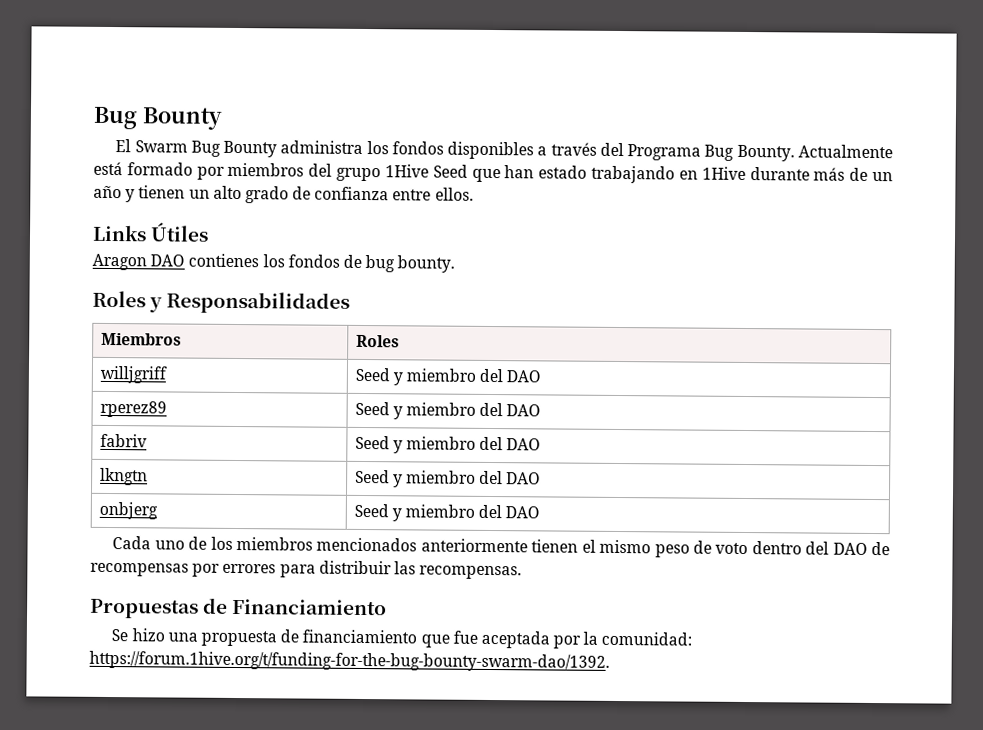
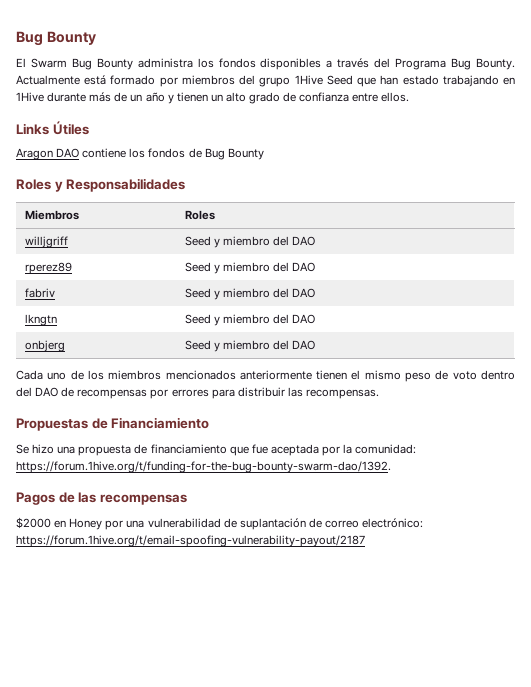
- Aragon DAO contienes los fondos de bug bounty.
+ Aragon DAO contiene los fondos de Bug Bounty
+ Pagos de las recompensas
+ $2000 en Honey por una vulnerabilidad de suplantación de correo electrónico: https://forum.1hive.org/t/email-spoofing-vulnerability-payout/2187

